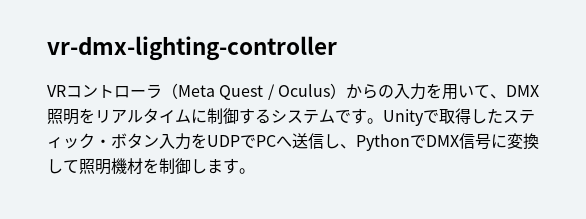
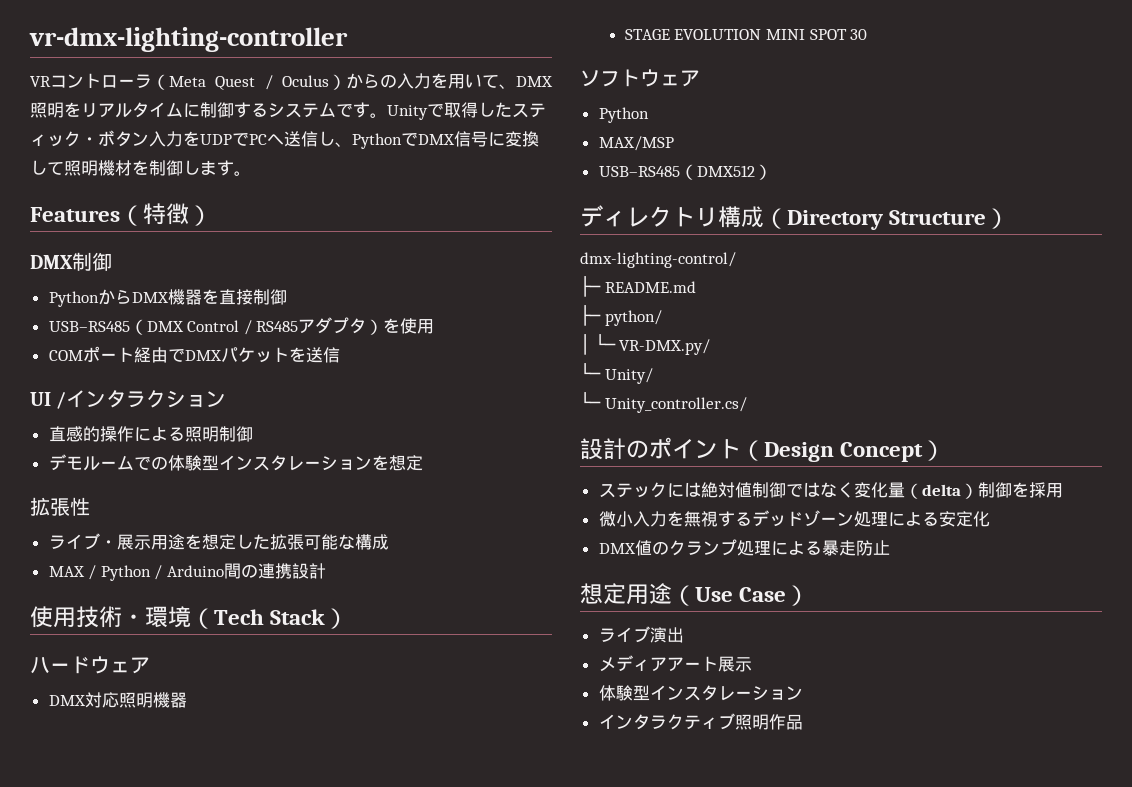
+ Features（特徴）
+ DMX制御
+ PythonからDMX機器を直接制御
+ USB–RS485（DMX Control / RS485アダプタ）を使用
+ COMポート経由でDMXパケットを送信
+ UI /インタラクション
+ 直感的操作による照明制御
+ デモルームでの体験型インスタレーションを想定
+ 拡張性
+ ライブ・展示用途を想定した拡張可能な構成
+ MAX / Python / Arduino間の連携設計
+ 使用技術・環境（Tech Stack）
+ ハードウェア
+ DMX対応照明機器
+ STAGE EVOLUTION MINI SPOT 30
+ ソフトウェア
+ Python
+ MAX/MSP
+ USB–RS485（DMX512）
+ ディレクトリ構成（Directory Structure）
+ dmx-lighting-control/
+ ├─ README.md
+ ├─ python/
+ │ └─ VR-DMX.py/
+ └─ Unity/
+ └─ Unity_controller.cs/
+ 設計のポイント（Design Concept）
+ ステックには絶対値制御ではなく変化量（delta）制御を採用
+ 微小入力を無視するデッドゾーン処理による安定化
+ DMX値のクランプ処理による暴走防止
+ 想定用途（Use Case）
+ ライブ演出
+ メディアアート展示
+ 体験型インスタレーション
+ インタラクティブ照明作品

